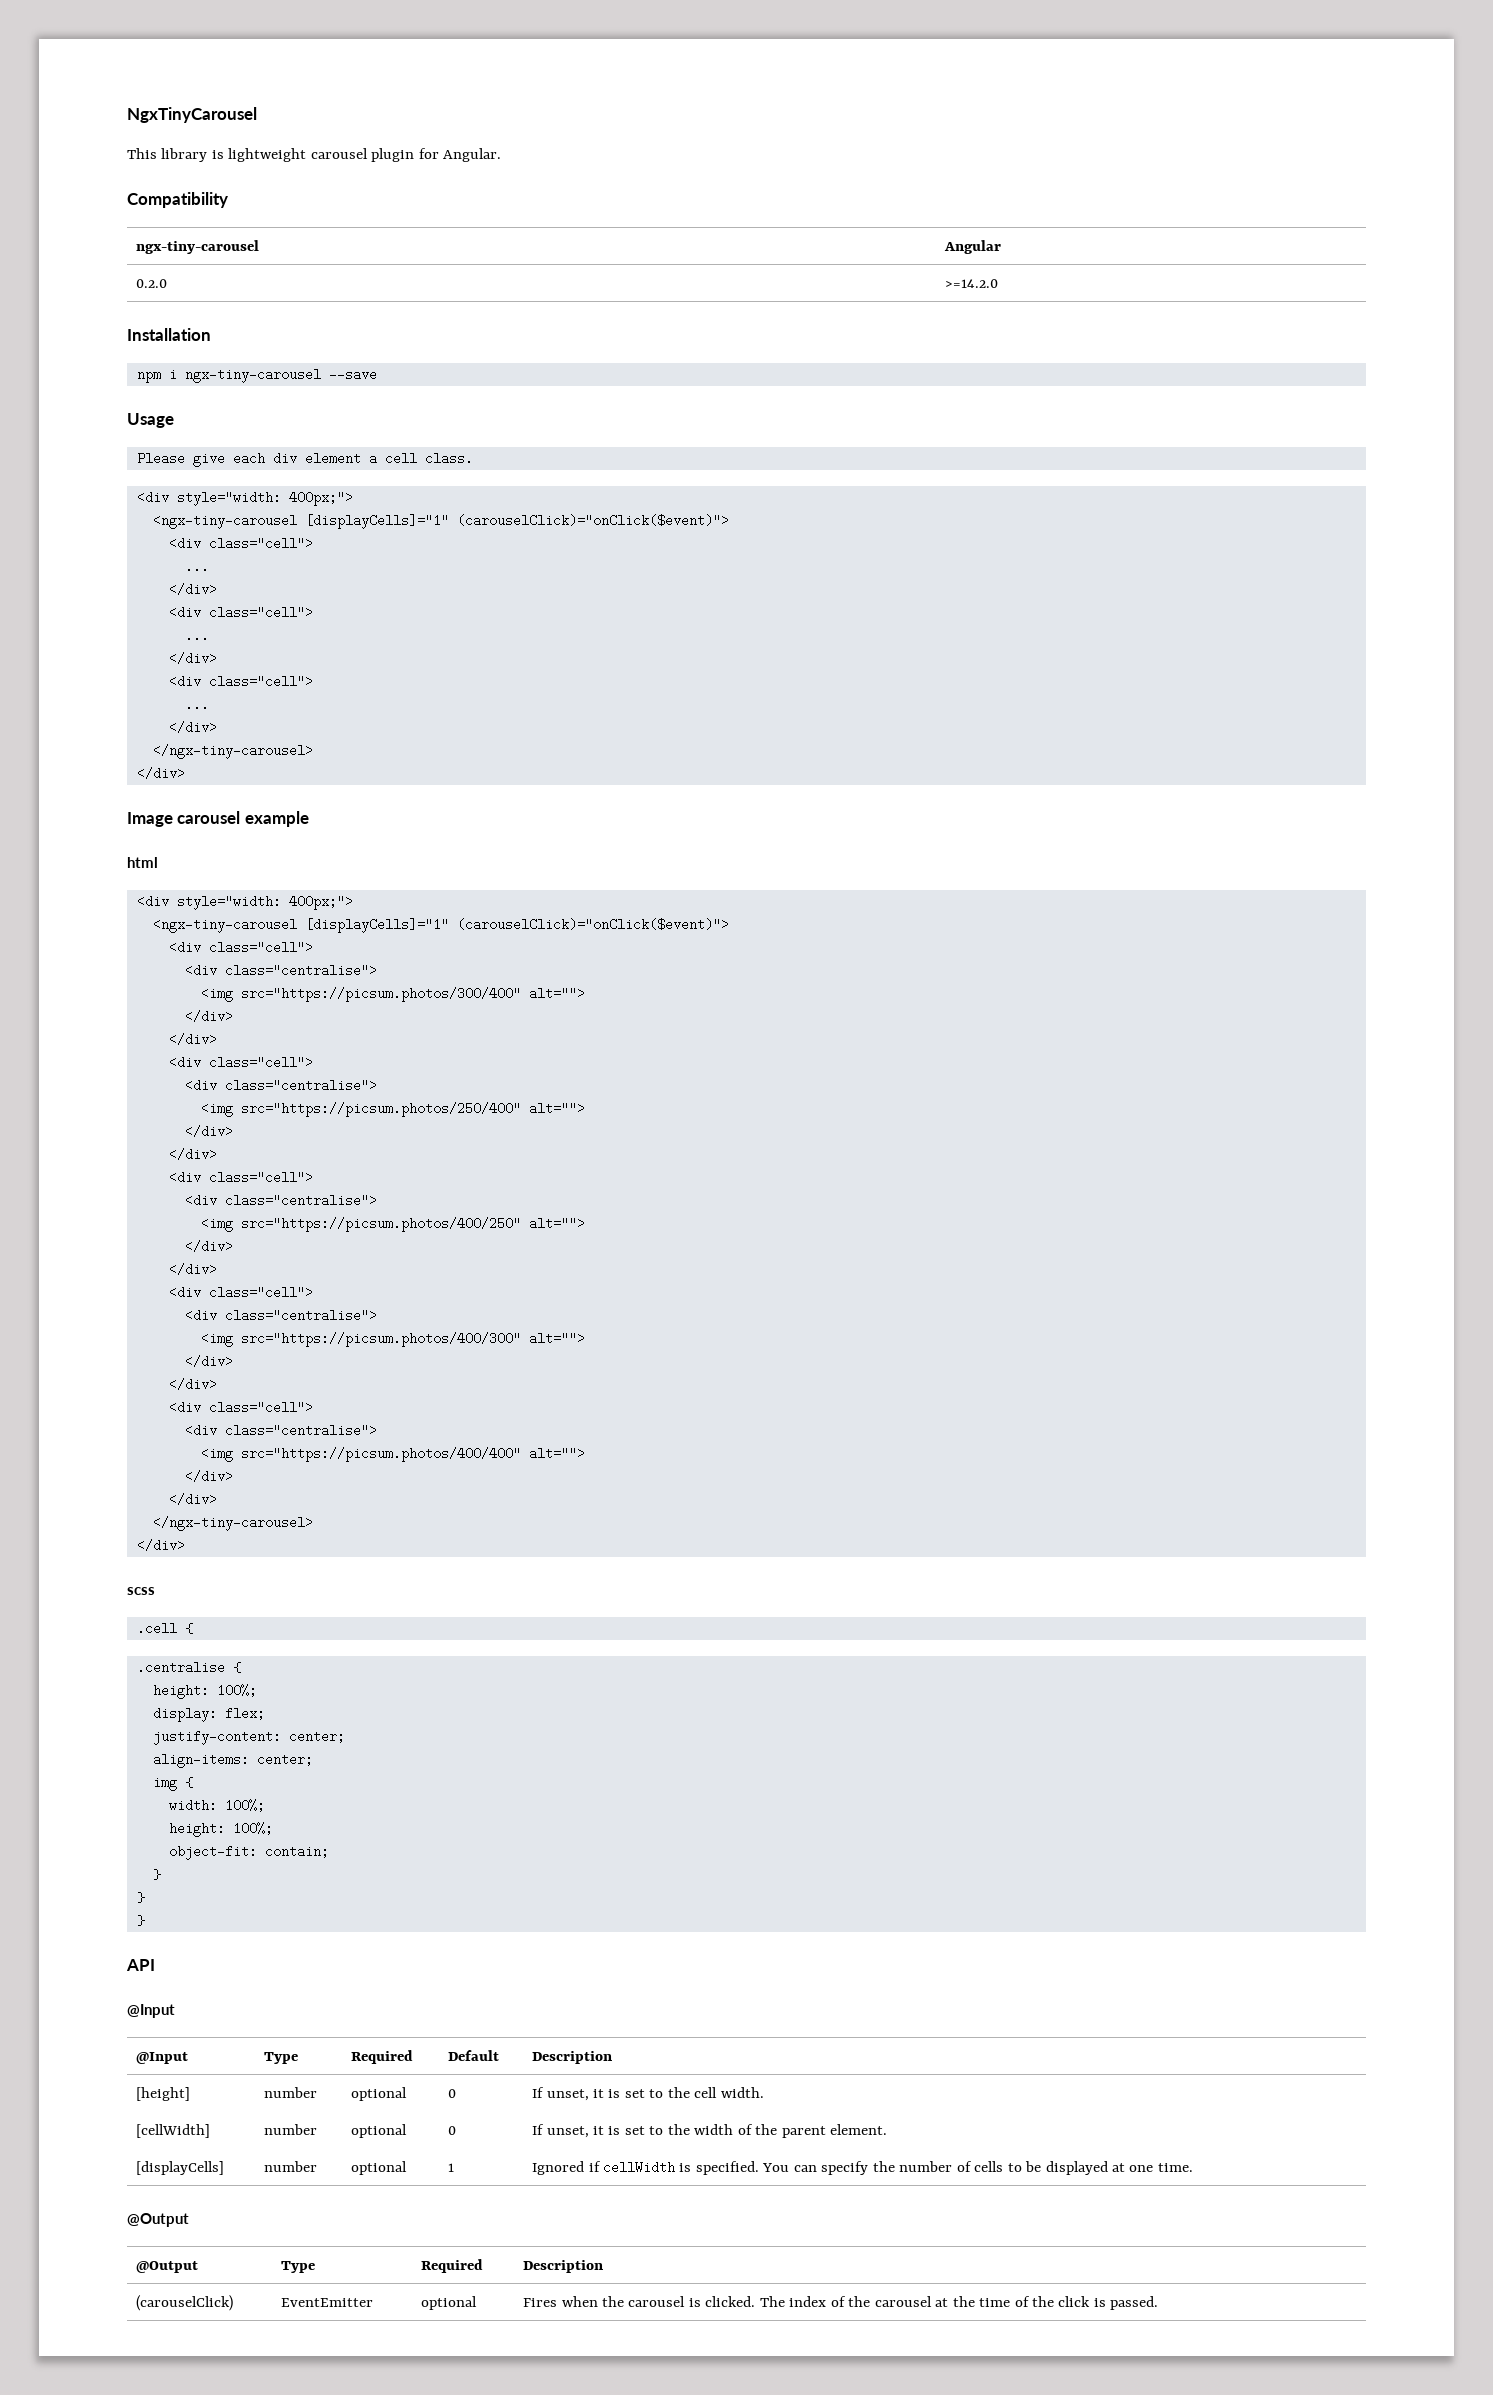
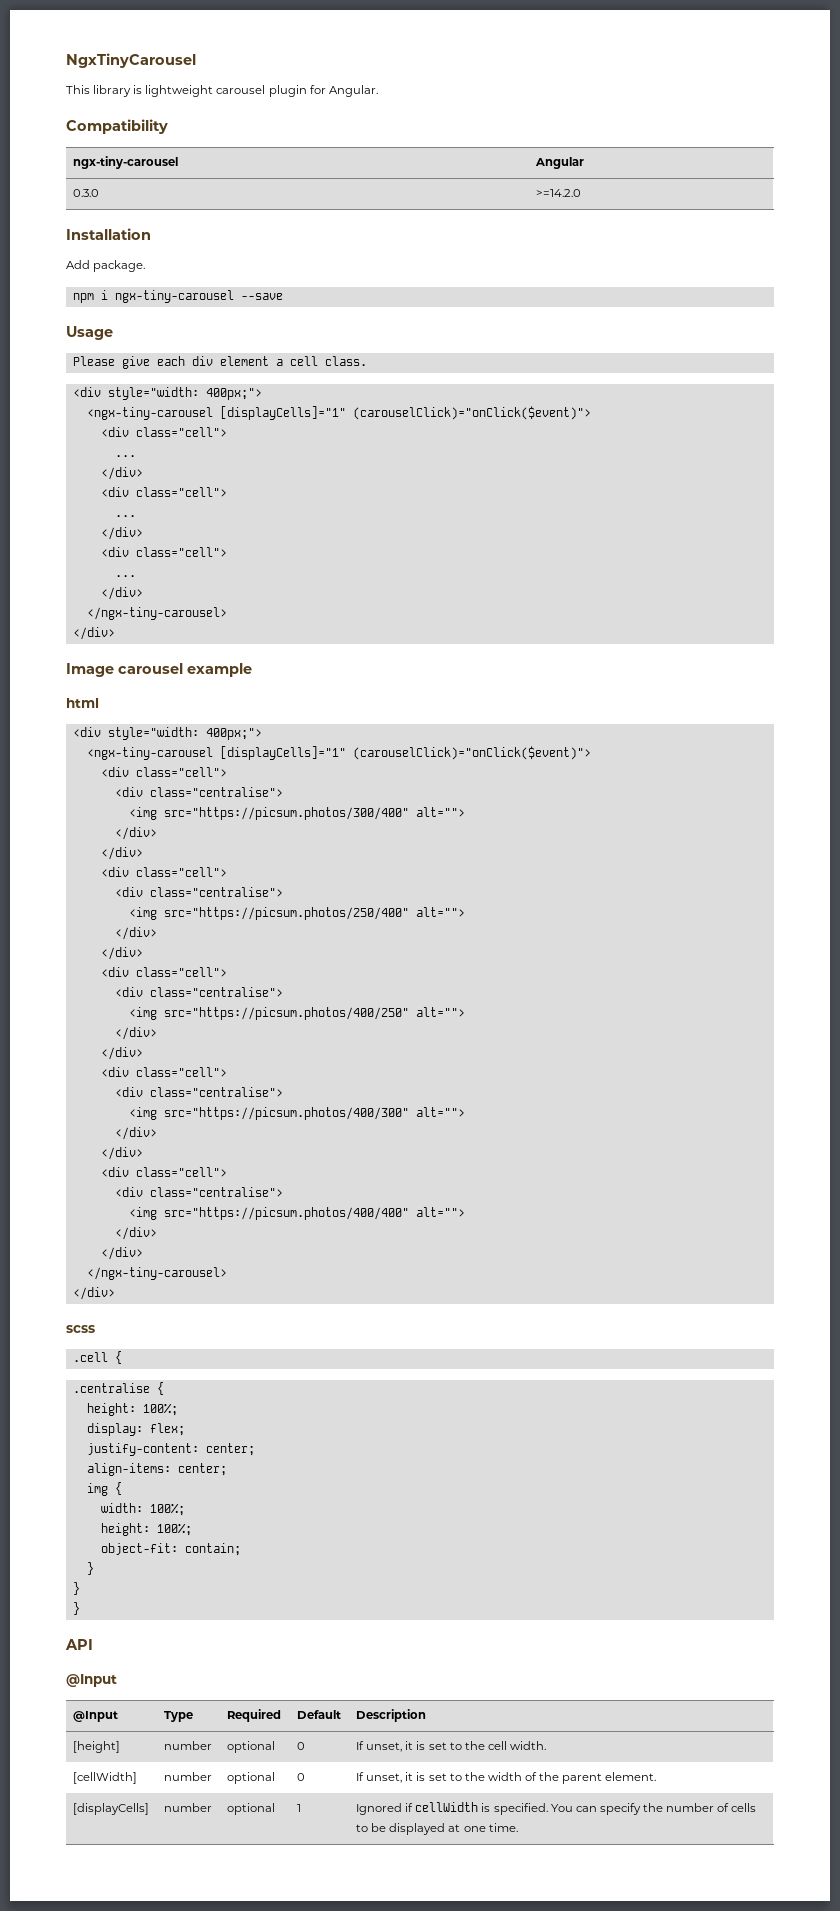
- 0.2.0 | >=14.2.0
+ 0.3.0 | >=14.2.0
+ Add package.
  [displayCells] | number | optional | 1 | Ignored if cellWidth is specified. You can specify the number of cells to be displayed at one time.
- @Output
- @Output | Type | Required | Description
- (carouselClick) | EventEmitter | optional | Fires when the carousel is clicked. The index of the carousel at the time of the click is passed.

